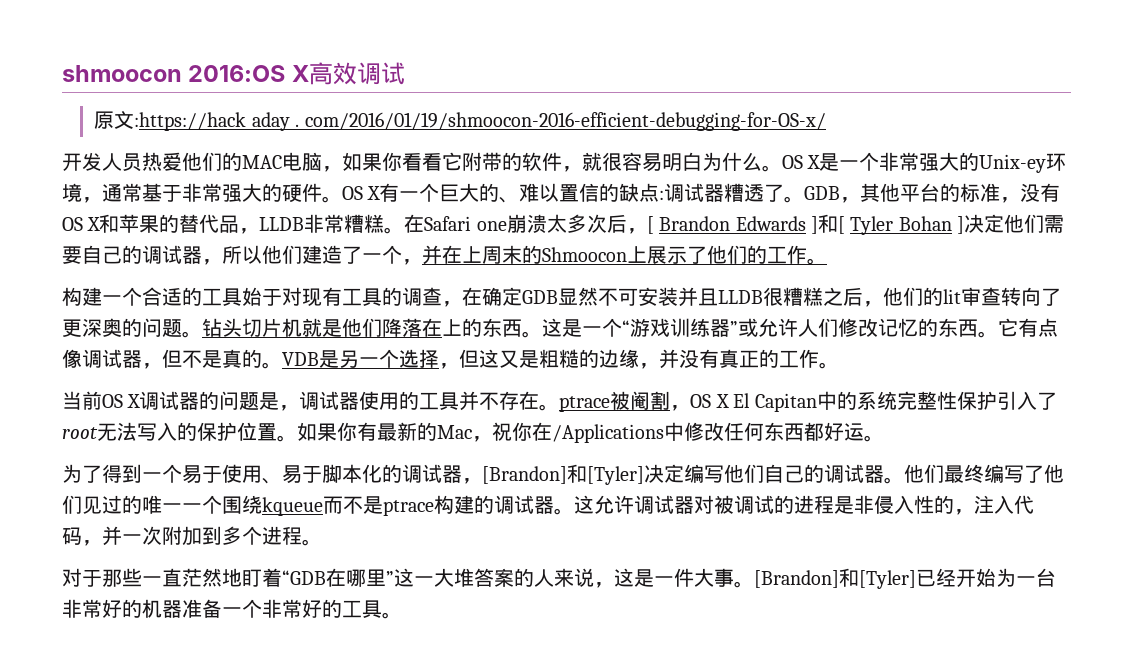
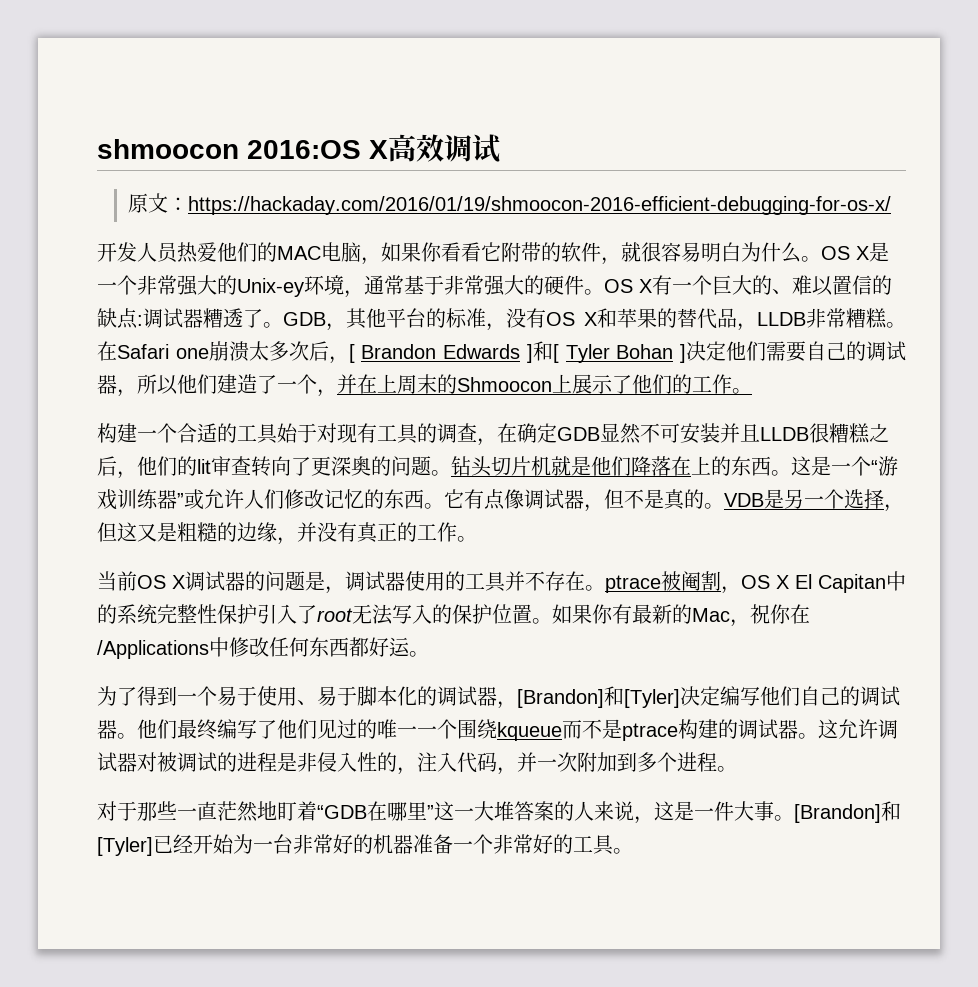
- 原文:https://hack aday . com/2016/01/19/shmoocon-2016-efficient-debugging-for-OS-x/
+ 原文：https://hackaday.com/2016/01/19/shmoocon-2016-efficient-debugging-for-os-x/

